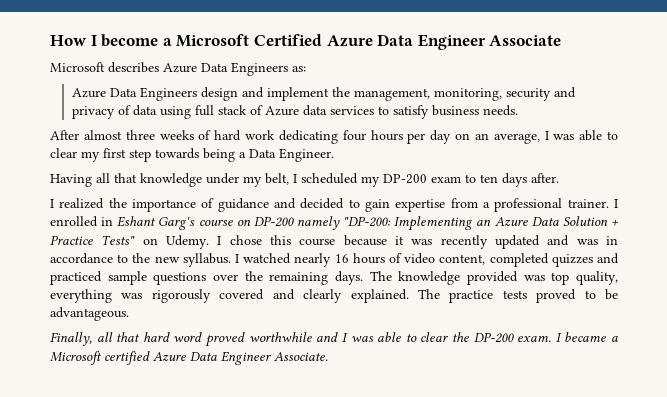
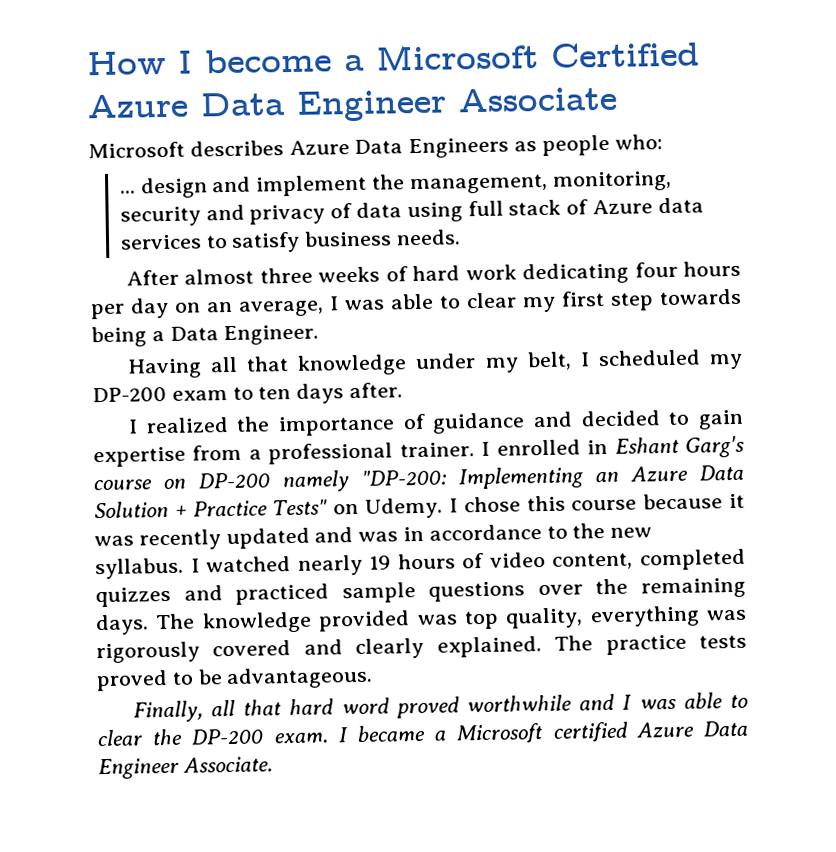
- Microsoft describes Azure Data Engineers as:
- Azure Data Engineers design and implement the management, monitoring, security and privacy of data using full stack of Azure data services to satisfy business needs.
+ Microsoft describes Azure Data Engineers as people who:
+ ... design and implement the management, monitoring, security and privacy of data using full stack of Azure data services to satisfy business needs.
- I watched nearly 16 hours of video content, completed quizzes and practiced sample questions over the remaining days.
+ I watched nearly 19 hours of video content, completed quizzes and practiced sample questions over the remaining days.

